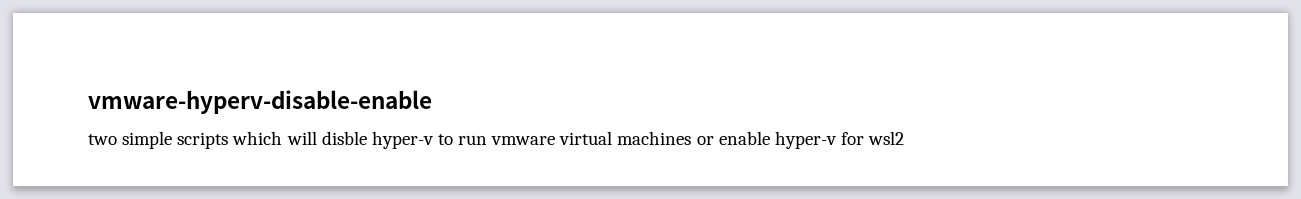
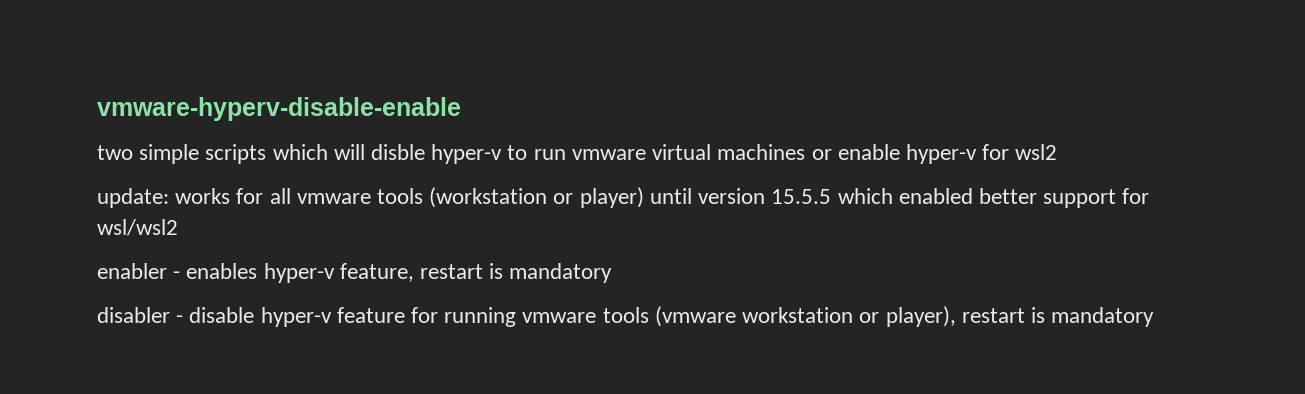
+ update: works for all vmware tools (workstation or player) until version 15.5.5 which enabled better support for wsl/wsl2
+ enabler - enables hyper-v feature, restart is mandatory
+ disabler - disable hyper-v feature for running vmware tools (vmware workstation or player), restart is mandatory

